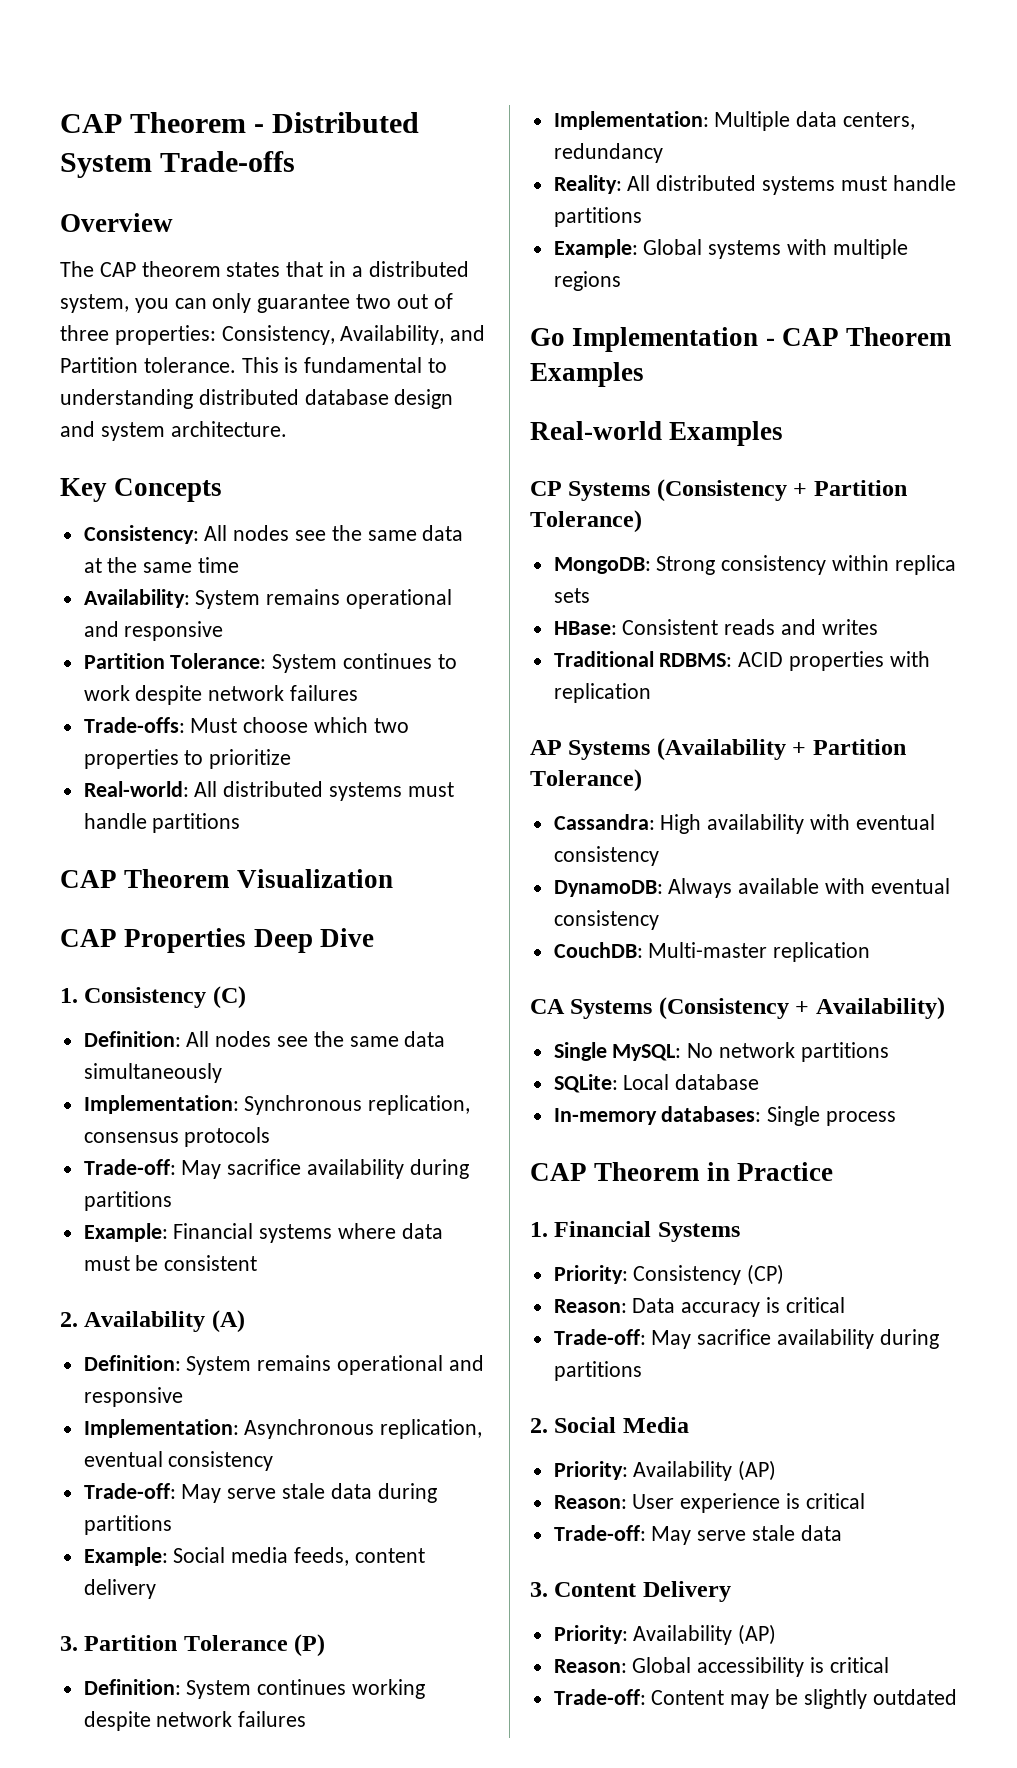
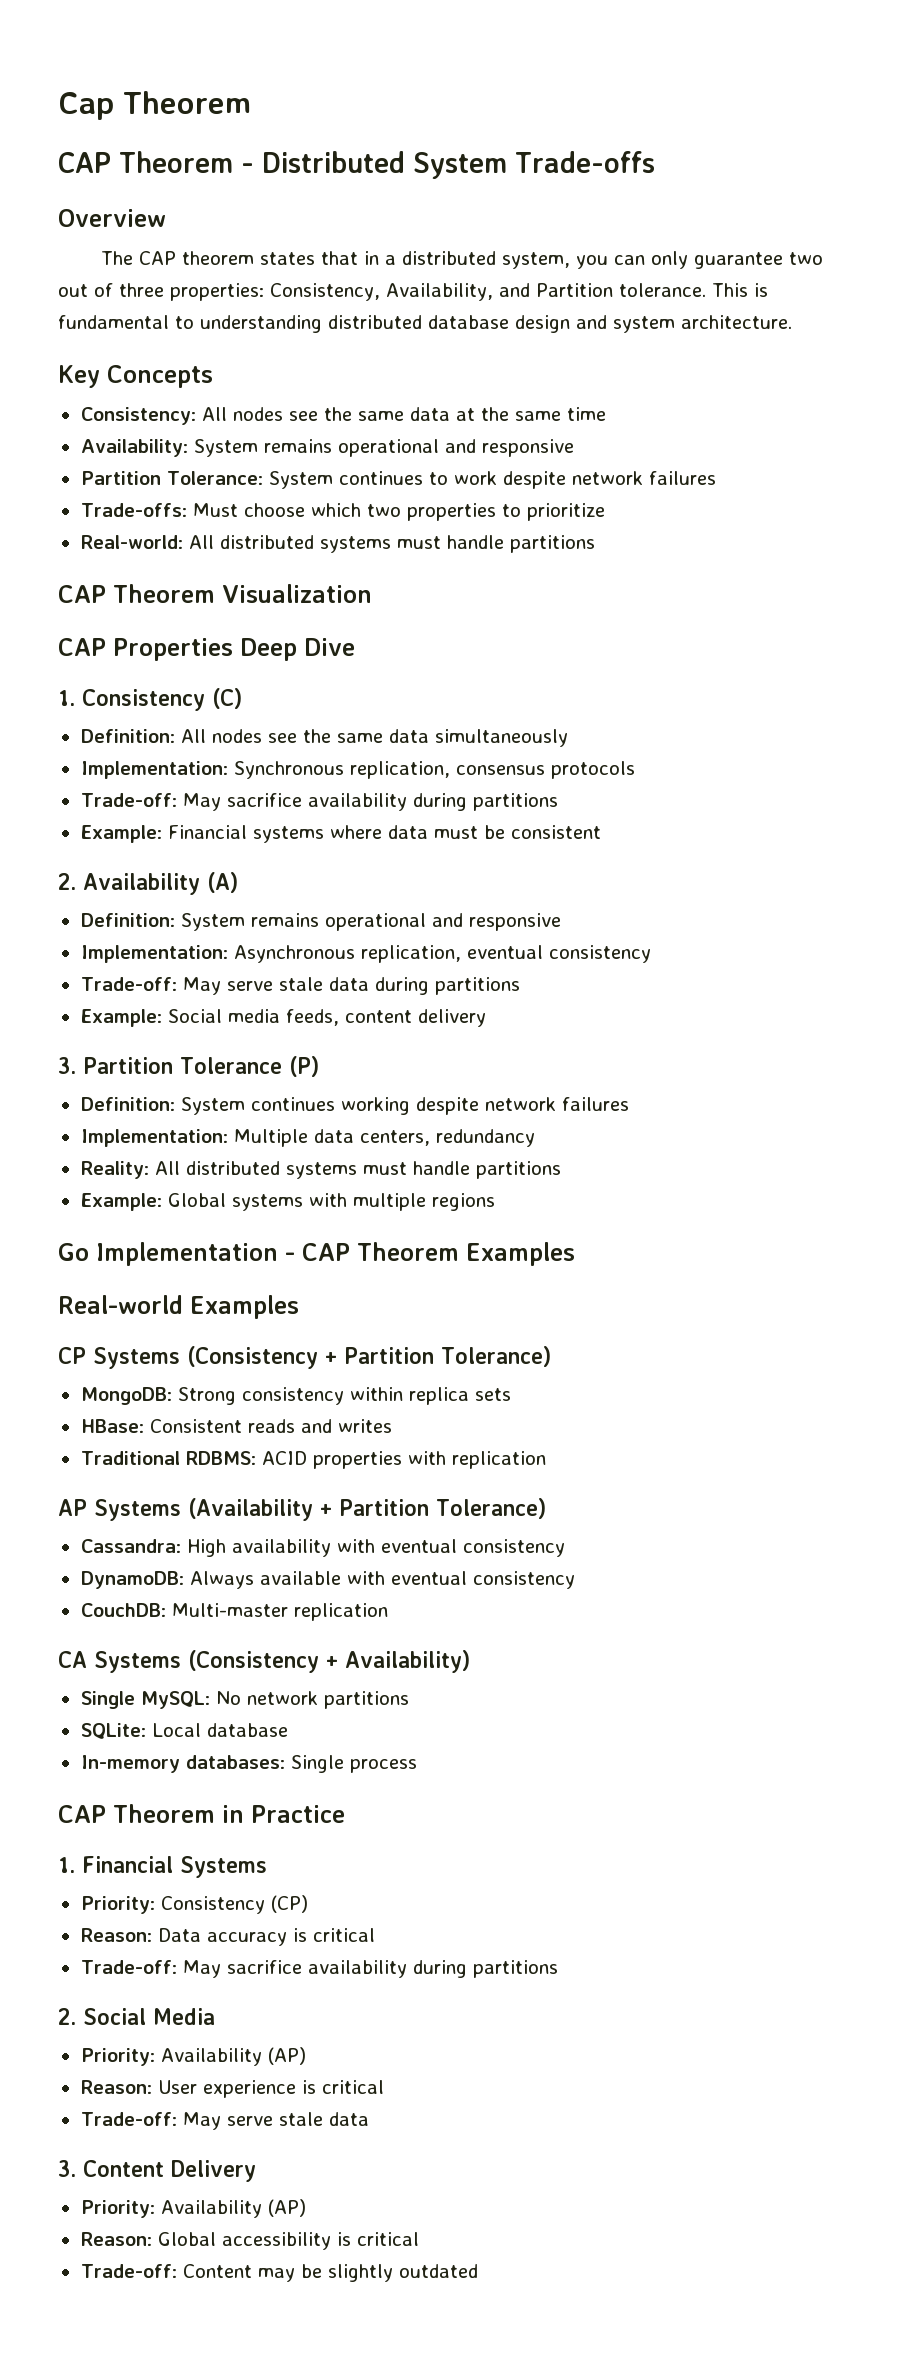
+ Cap Theorem

